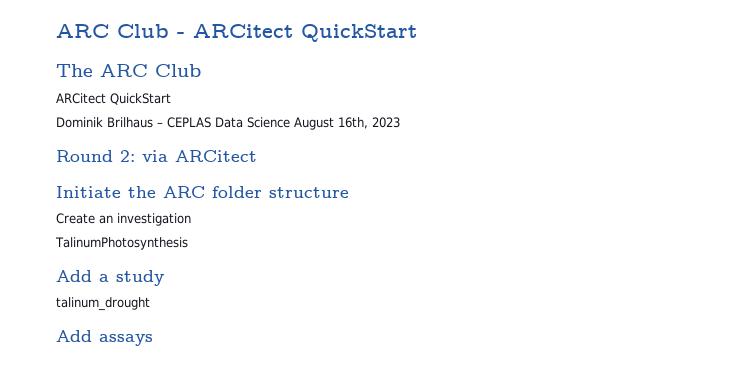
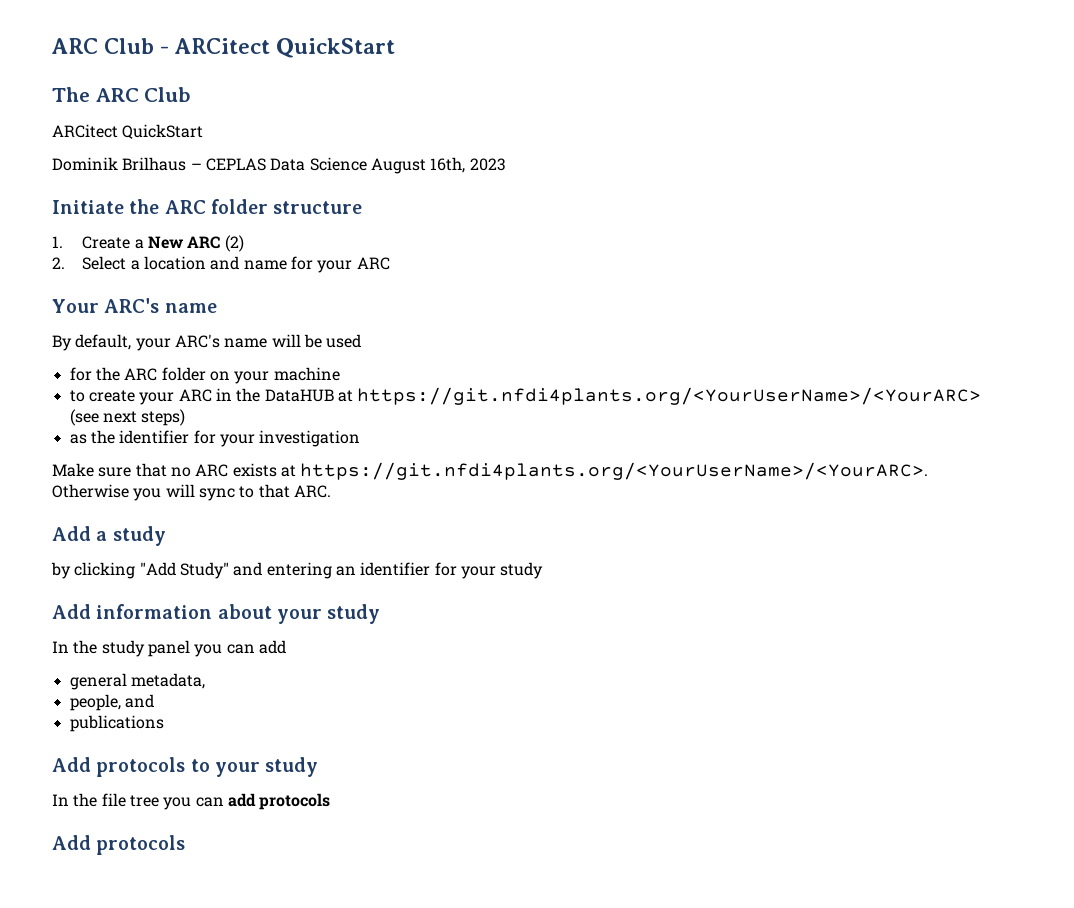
- Round 2: via ARCitect
- Create an investigation
- TalinumPhotosynthesis
+ 1. Create a New ARC (2)
+ 2. Select a location and name for your ARC
+ Your ARC's name
+ By default, your ARC's name will be used
+ for the ARC folder on your machine
+ to create your ARC in the DataHUB at https://git.nfdi4plants.org/<YourUserName>/<YourARC> (see next steps)
+ as the identifier for your investigation
+ Make sure that no ARC exists at https://git.nfdi4plants.org/<YourUserName>/<YourARC>. Otherwise you will sync to that ARC.
  Add a study
- talinum_drought
- Add assays
+ by clicking "Add Study" and entering an identifier for your study
+ Add information about your study
+ In the study panel you can add
+ general metadata,
+ people, and
+ publications
+ Add protocols to your study
+ In the file tree you can add protocols
+ Add protocols

